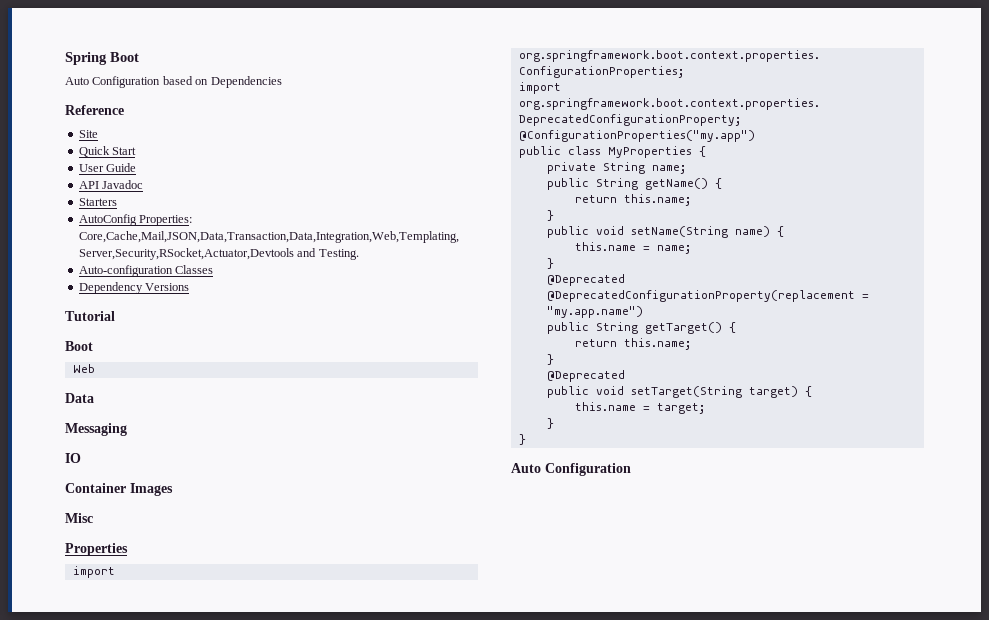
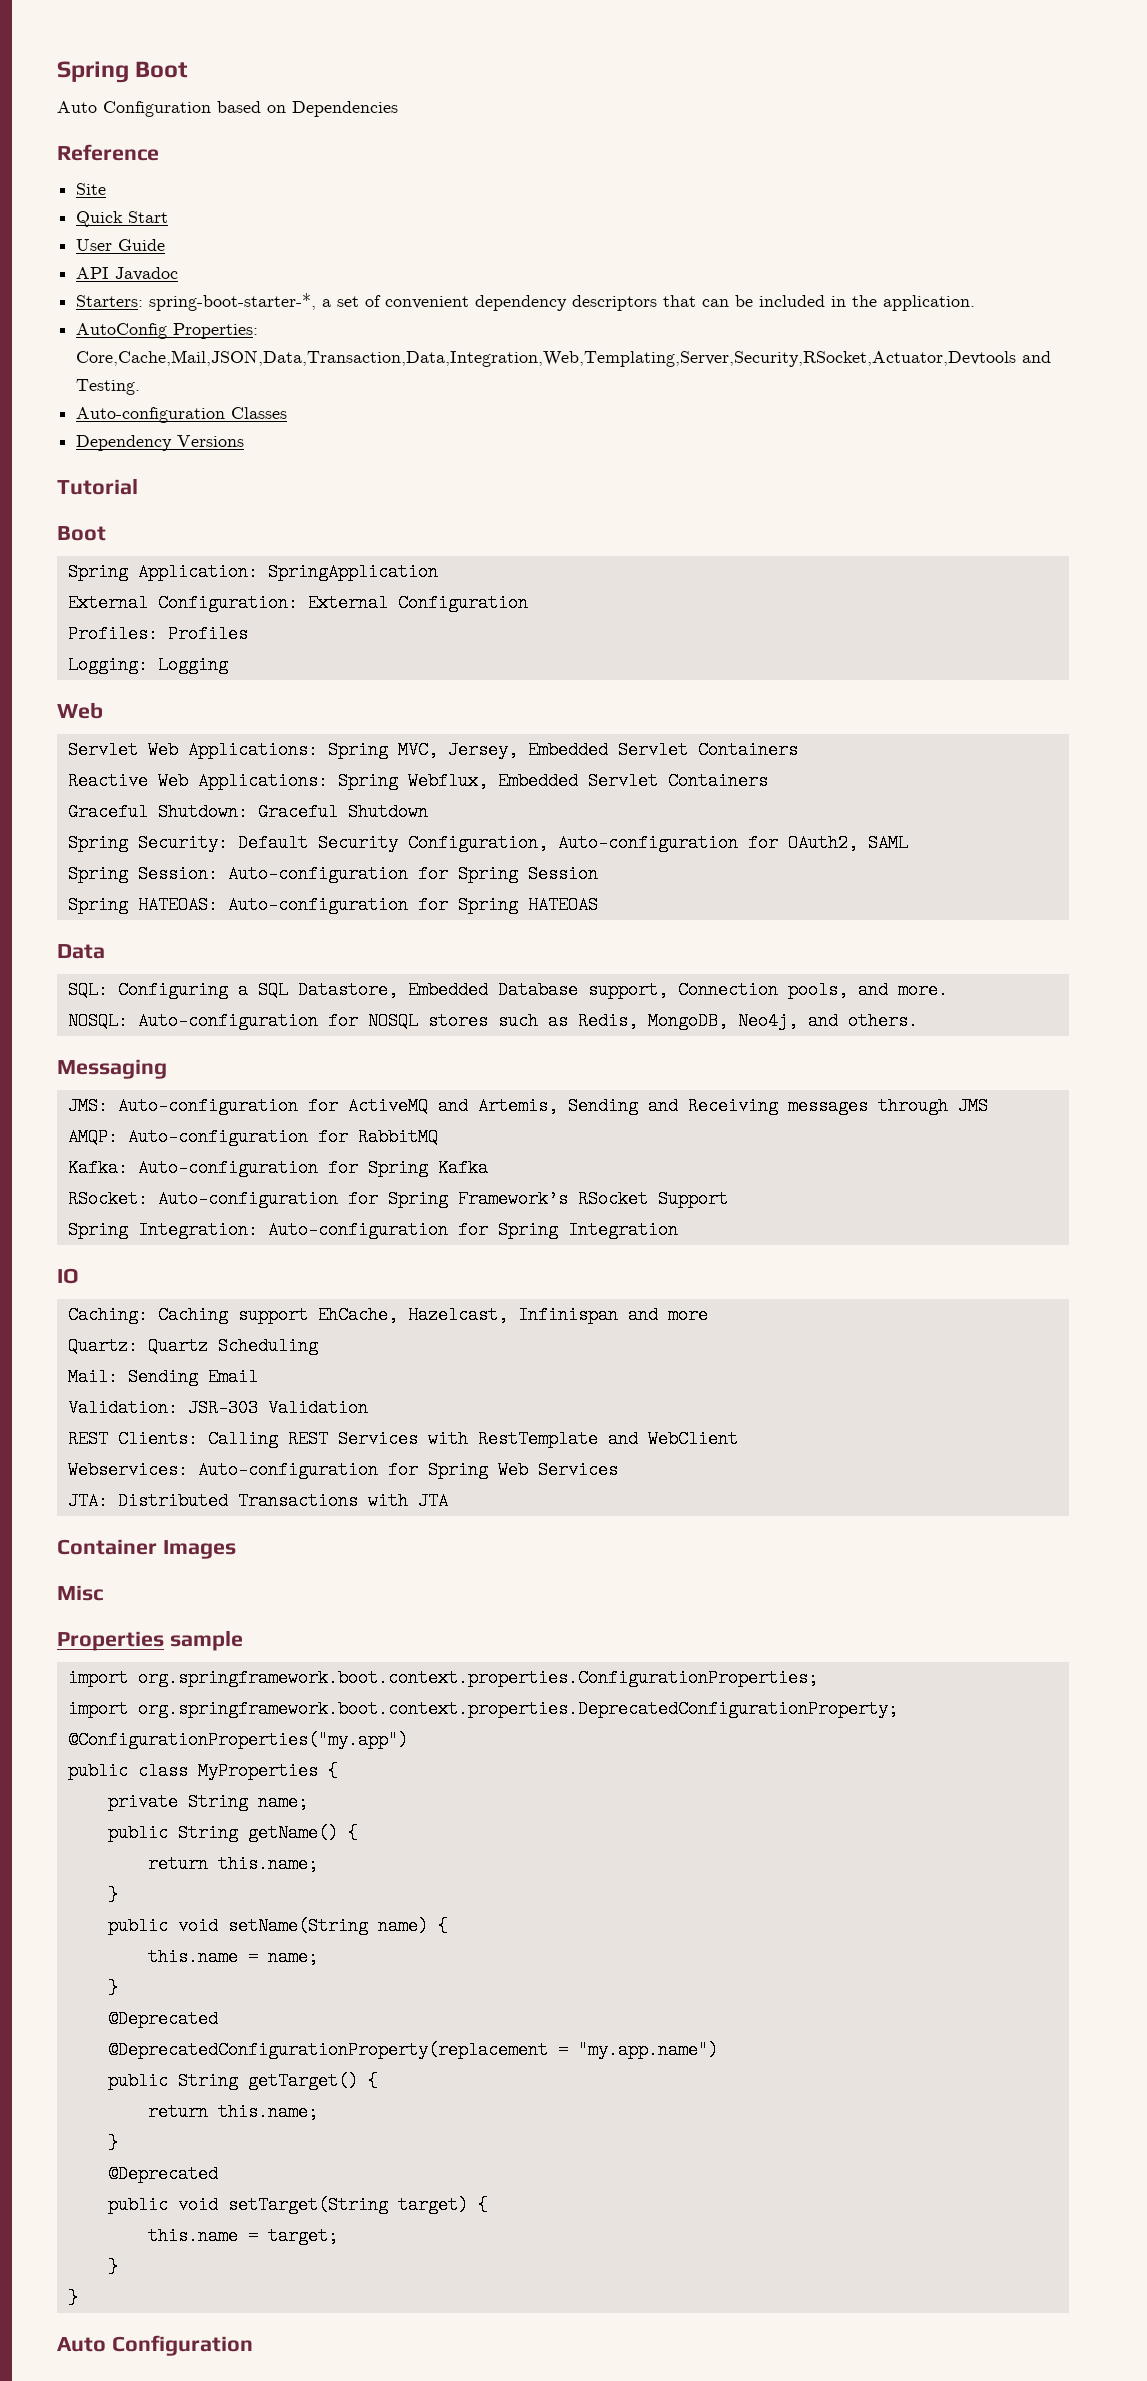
- Starters
+ Starters: spring-boot-starter-*, a set of convenient dependency descriptors that can be included in the application.
+ Spring Application: SpringApplication
+ External Configuration: External Configuration
+ Profiles: Profiles
+ Logging: Logging
  Web
+ Servlet Web Applications: Spring MVC, Jersey, Embedded Servlet Containers
+ Reactive Web Applications: Spring Webflux, Embedded Servlet Containers
+ Graceful Shutdown: Graceful Shutdown
+ Spring Security: Default Security Configuration, Auto-configuration for OAuth2, SAML
+ Spring Session: Auto-configuration for Spring Session
+ Spring HATEOAS: Auto-configuration for Spring HATEOAS
  Data
+ SQL: Configuring a SQL Datastore, Embedded Database support, Connection pools, and more.
+ NOSQL: Auto-configuration for NOSQL stores such as Redis, MongoDB, Neo4j, and others.
  Messaging
+ JMS: Auto-configuration for ActiveMQ and Artemis, Sending and Receiving messages through JMS
+ AMQP: Auto-configuration for RabbitMQ
+ Kafka: Auto-configuration for Spring Kafka
+ RSocket: Auto-configuration for Spring Framework’s RSocket Support
+ Spring Integration: Auto-configuration for Spring Integration
  IO
+ Caching: Caching support EhCache, Hazelcast, Infinispan and more
+ Quartz: Quartz Scheduling
+ Mail: Sending Email
+ Validation: JSR-303 Validation
+ REST Clients: Calling REST Services with RestTemplate and WebClient
+ Webservices: Auto-configuration for Spring Web Services
+ JTA: Distributed Transactions with JTA
- Properties
+ Properties sample

